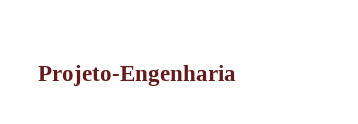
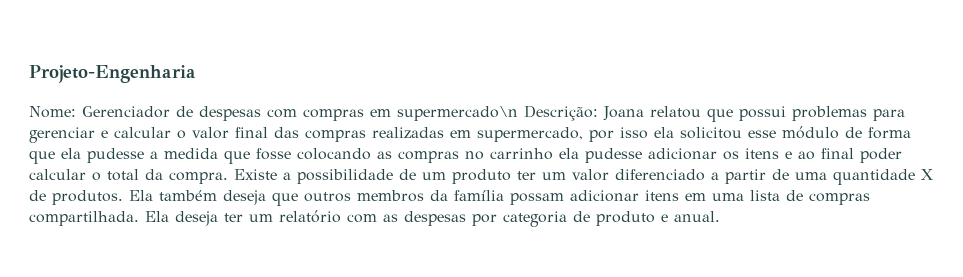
+ Nome: Gerenciador de despesas com compras em supermercado\n Descrição: Joana relatou que possui problemas para gerenciar e calcular o valor final das compras realizadas em supermercado, por isso ela solicitou esse módulo de forma que ela pudesse a medida que fosse colocando as compras no carrinho ela pudesse adicionar os itens e ao final poder calcular o total da compra. Existe a possibilidade de um produto ter um valor diferenciado a partir de uma quantidade X de produtos. Ela também deseja que outros membros da família possam adicionar itens em uma lista de compras compartilhada. Ela deseja ter um relatório com as despesas por categoria de produto e anual.

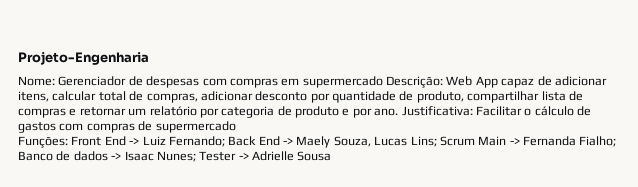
- Nome: Gerenciador de despesas com compras em supermercado\n Descrição: Joana relatou que possui problemas para gerenciar e calcular o valor final das compras realizadas em supermercado, por isso ela solicitou esse módulo de forma que ela pudesse a medida que fosse colocando as compras no carrinho ela pudesse adicionar os itens e ao final poder calcular o total da compra. Existe a possibilidade de um produto ter um valor diferenciado a partir de uma quantidade X de produtos. Ela também deseja que outros membros da família possam adicionar itens em uma lista de compras compartilhada. Ela deseja ter um relatório com as despesas por categoria de produto e anual.
+ Nome: Gerenciador de despesas com compras em supermercado Descrição: Web App capaz de adicionar itens, calcular total de compras, adicionar desconto por quantidade de produto, compartilhar lista de compras e retornar um relatório por categoria de produto e por ano. Justificativa: Facilitar o cálculo de gastos com compras de supermercado
+ Funções: Front End -> Luiz Fernando; Back End -> Maely Souza, Lucas Lins; Scrum Main -> Fernanda Fialho; Banco de dados -> Isaac Nunes; Tester -> Adrielle Sousa

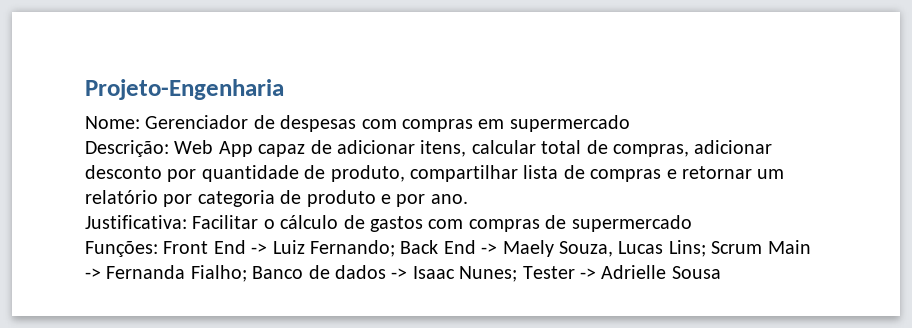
- Nome: Gerenciador de despesas com compras em supermercado Descrição: Web App capaz de adicionar itens, calcular total de compras, adicionar desconto por quantidade de produto, compartilhar lista de compras e retornar um relatório por categoria de produto e por ano. Justificativa: Facilitar o cálculo de gastos com compras de supermercado
+ Nome: Gerenciador de despesas com compras em supermercado
+ Descrição: Web App capaz de adicionar itens, calcular total de compras, adicionar desconto por quantidade de produto, compartilhar lista de compras e retornar um relatório por categoria de produto e por ano.
+ Justificativa: Facilitar o cálculo de gastos com compras de supermercado

